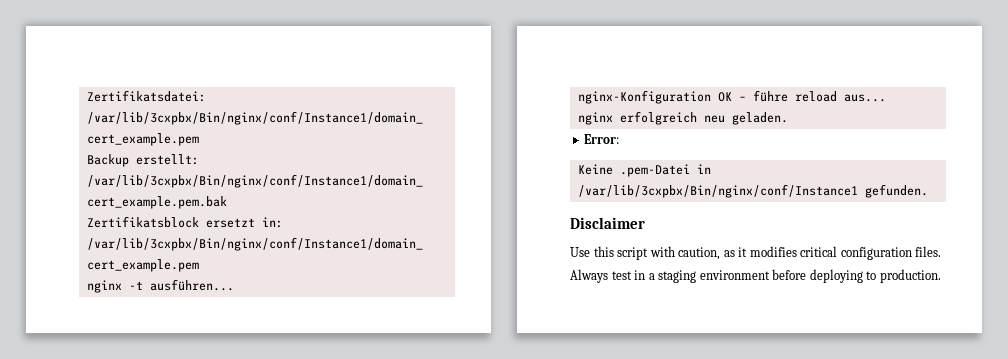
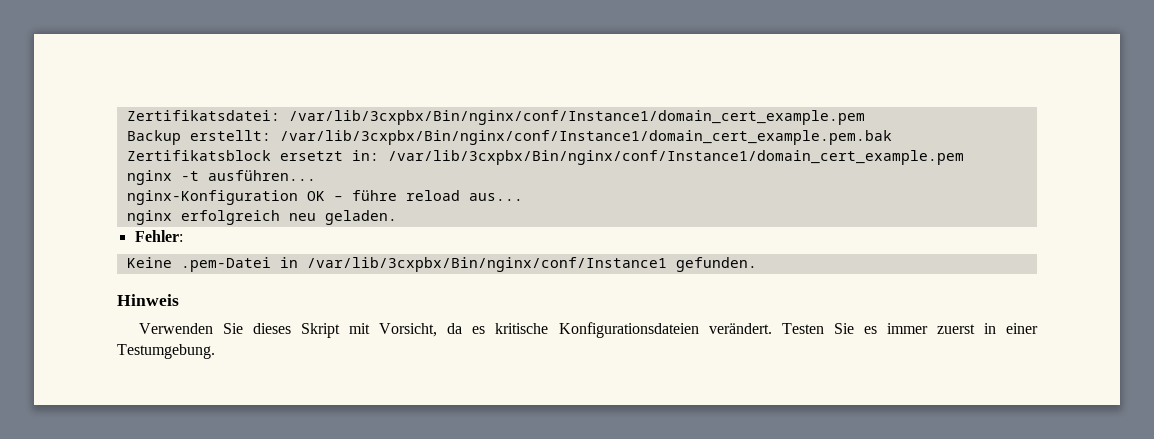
- Error:
+ Fehler:
- Disclaimer
- Use this script with caution, as it modifies critical configuration files. Always test in a staging environment before deploying to production.
+ Hinweis
+ Verwenden Sie dieses Skript mit Vorsicht, da es kritische Konfigurationsdateien verändert. Testen Sie es immer zuerst in einer Testumgebung.

